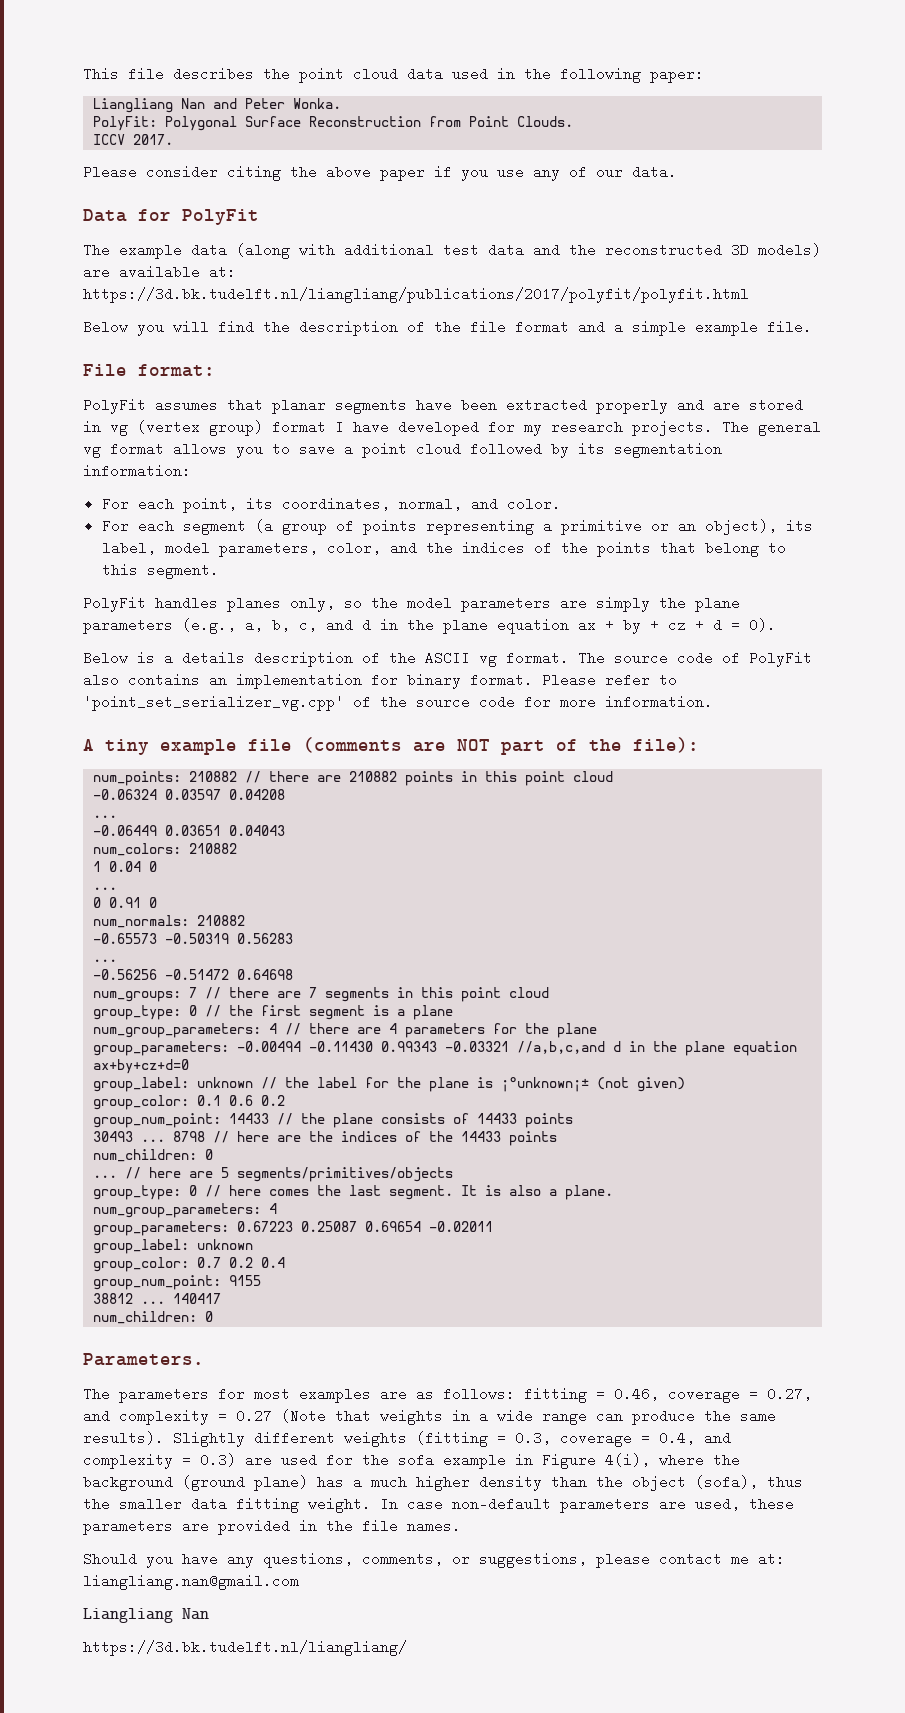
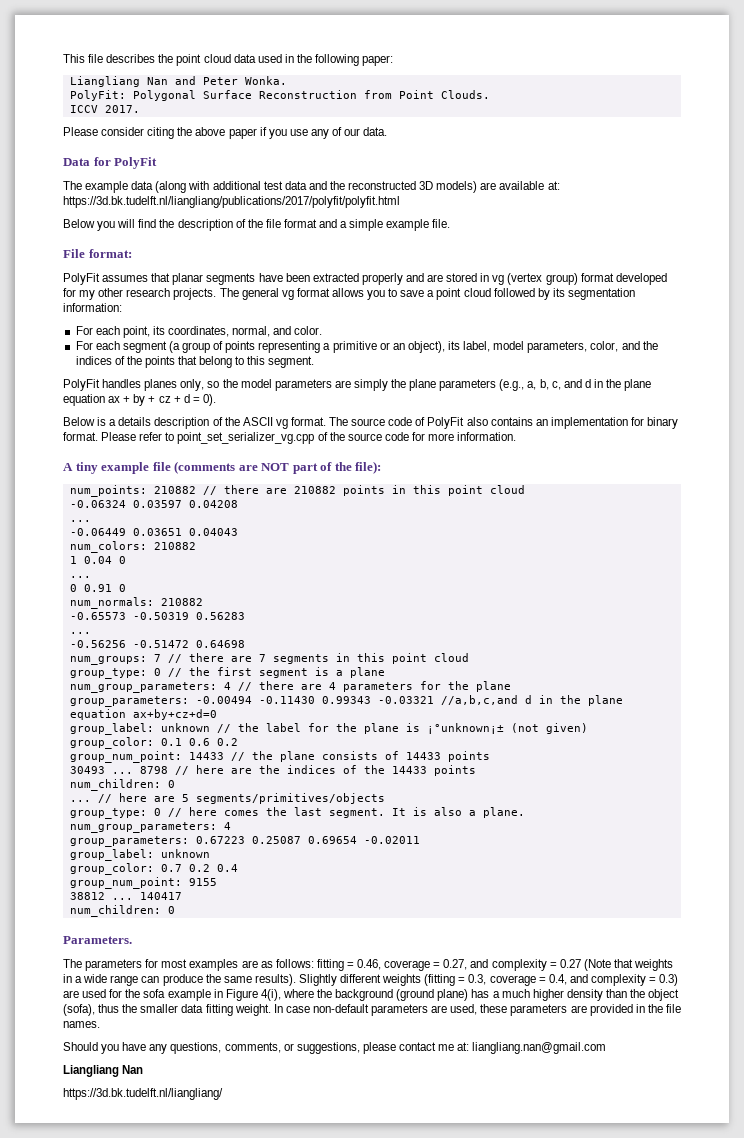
- PolyFit assumes that planar segments have been extracted properly and are stored in vg (vertex group) format I have developed for my research projects.
+ PolyFit assumes that planar segments have been extracted properly and are stored in vg (vertex group) format developed for my other research projects.
- Please refer to 'point_set_serializer_vg.cpp' of the source code for more information.
+ Please refer to point_set_serializer_vg.cpp of the source code for more information.

